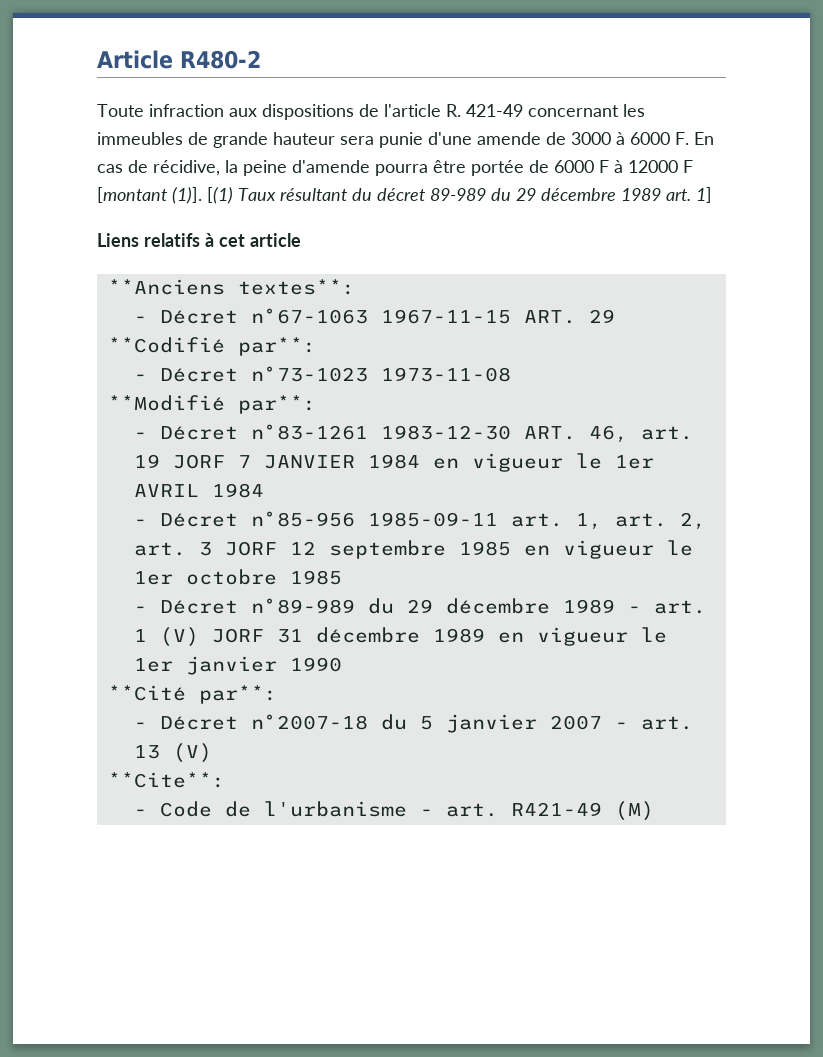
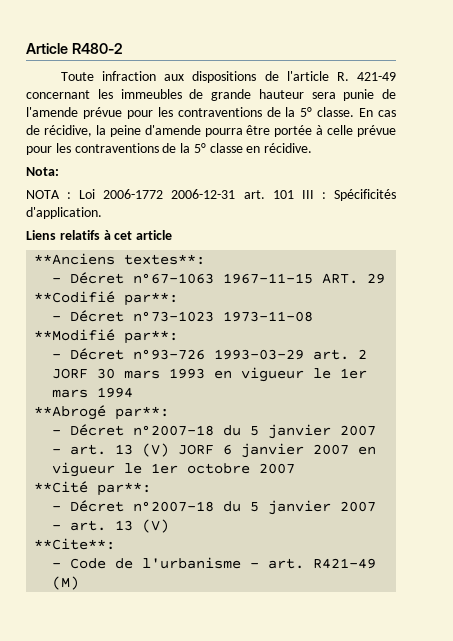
- Toute infraction aux dispositions de l'article R. 421-49 concernant les immeubles de grande hauteur sera punie d'une amende de 3000 à 6000 F. En cas de récidive, la peine d'amende pourra être portée de 6000 F à 12000 F [montant (1)]. [(1) Taux résultant du décret 89-989 du 29 décembre 1989 art. 1]
+ Toute infraction aux dispositions de l'article R. 421-49 concernant les immeubles de grande hauteur sera punie de l'amende prévue pour les contraventions de la 5° classe. En cas de récidive, la peine d'amende pourra être portée à celle prévue pour les contraventions de la 5° classe en récidive.
+ Nota:
+ NOTA : Loi 2006-1772 2006-12-31 art. 101 III : Spécificités d'application.
- - Décret n°83-1261 1983-12-30 ART. 46, art. 19 JORF 7 JANVIER 1984 en vigueur le 1er AVRIL 1984
- - Décret n°85-956 1985-09-11 art. 1, art. 2, art. 3 JORF 12 septembre 1985 en vigueur le 1er octobre 1985
- - Décret n°89-989 du 29 décembre 1989 - art. 1 (V) JORF 31 décembre 1989 en vigueur le 1er janvier 1990
+ - Décret n°93-726 1993-03-29 art. 2 JORF 30 mars 1993 en vigueur le 1er mars 1994
+ **Abrogé par**:
+ - Décret n°2007-18 du 5 janvier 2007 - art. 13 (V) JORF 6 janvier 2007 en vigueur le 1er octobre 2007

